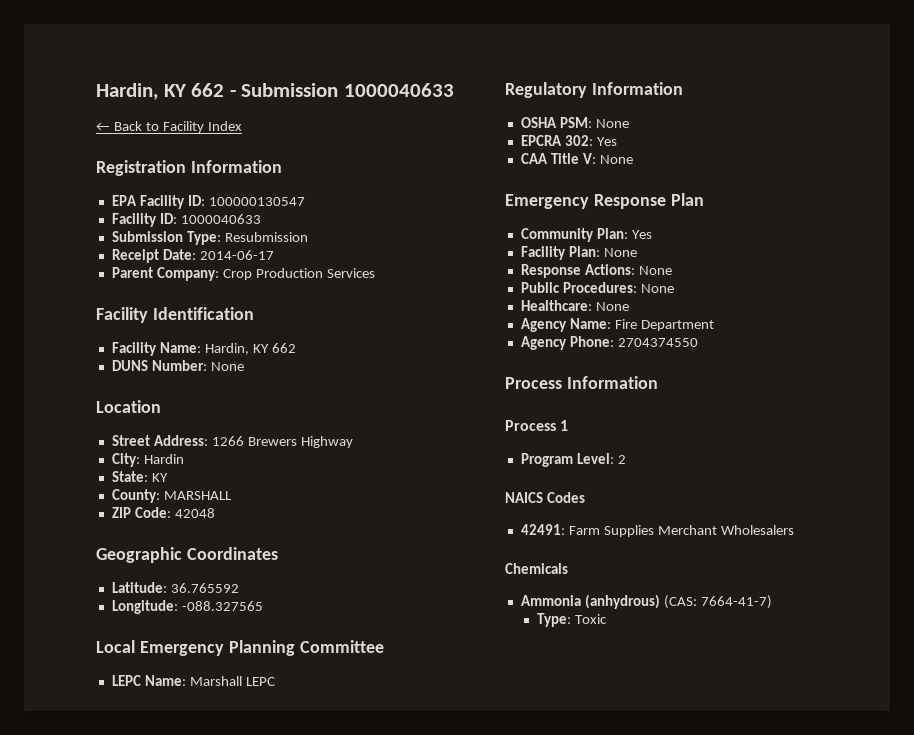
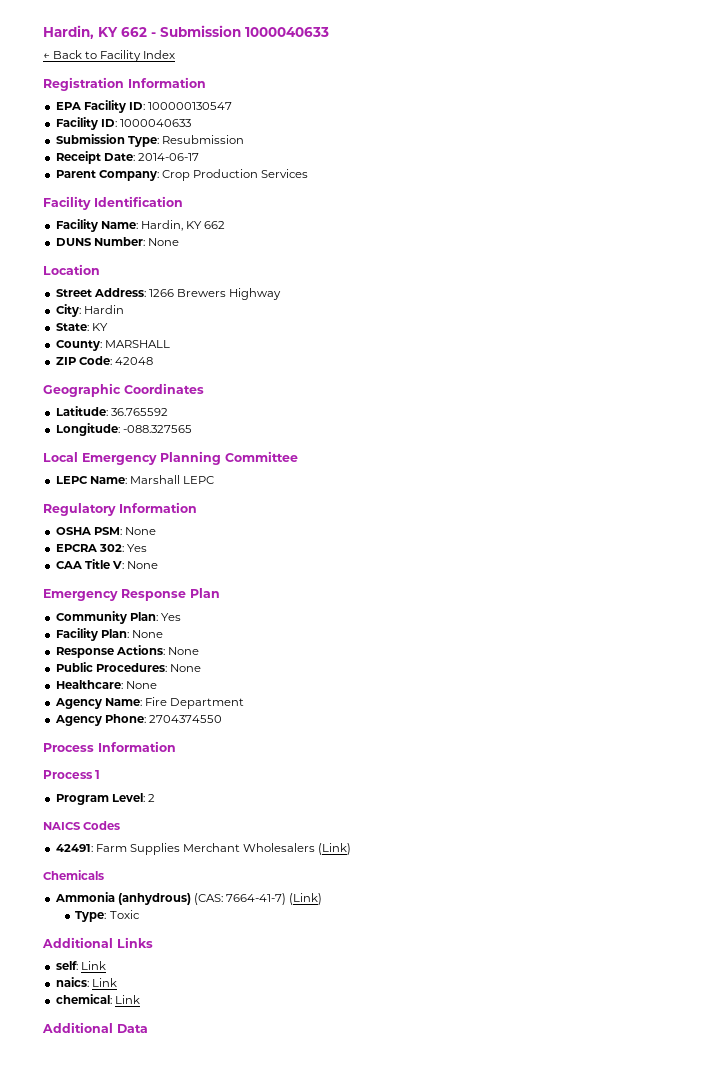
- 42491: Farm Supplies Merchant Wholesalers
+ 42491: Farm Supplies Merchant Wholesalers (Link)
- Ammonia (anhydrous) (CAS: 7664-41-7)
+ Ammonia (anhydrous) (CAS: 7664-41-7) (Link)
+ Additional Links
+ self: Link
+ naics: Link
+ chemical: Link
+ Additional Data

